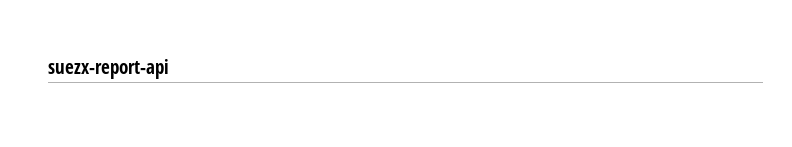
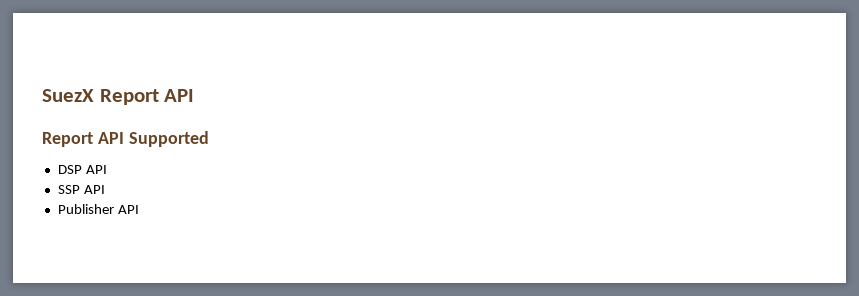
- suezx-report-api
+ SuezX Report API
+ Report API Supported
+ DSP API
+ SSP API
+ Publisher API

